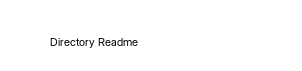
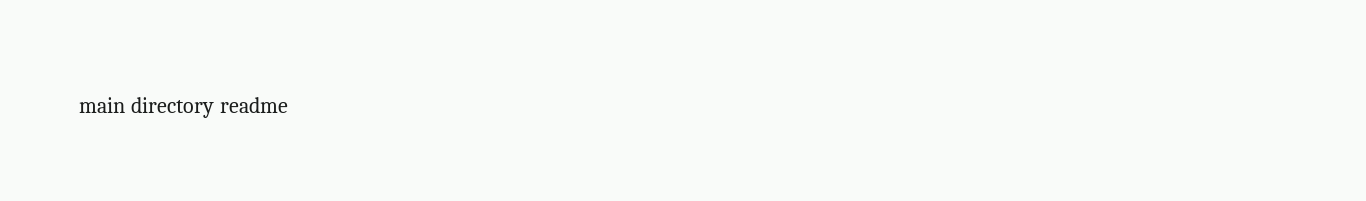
- Directory Readme
+ main directory readme

